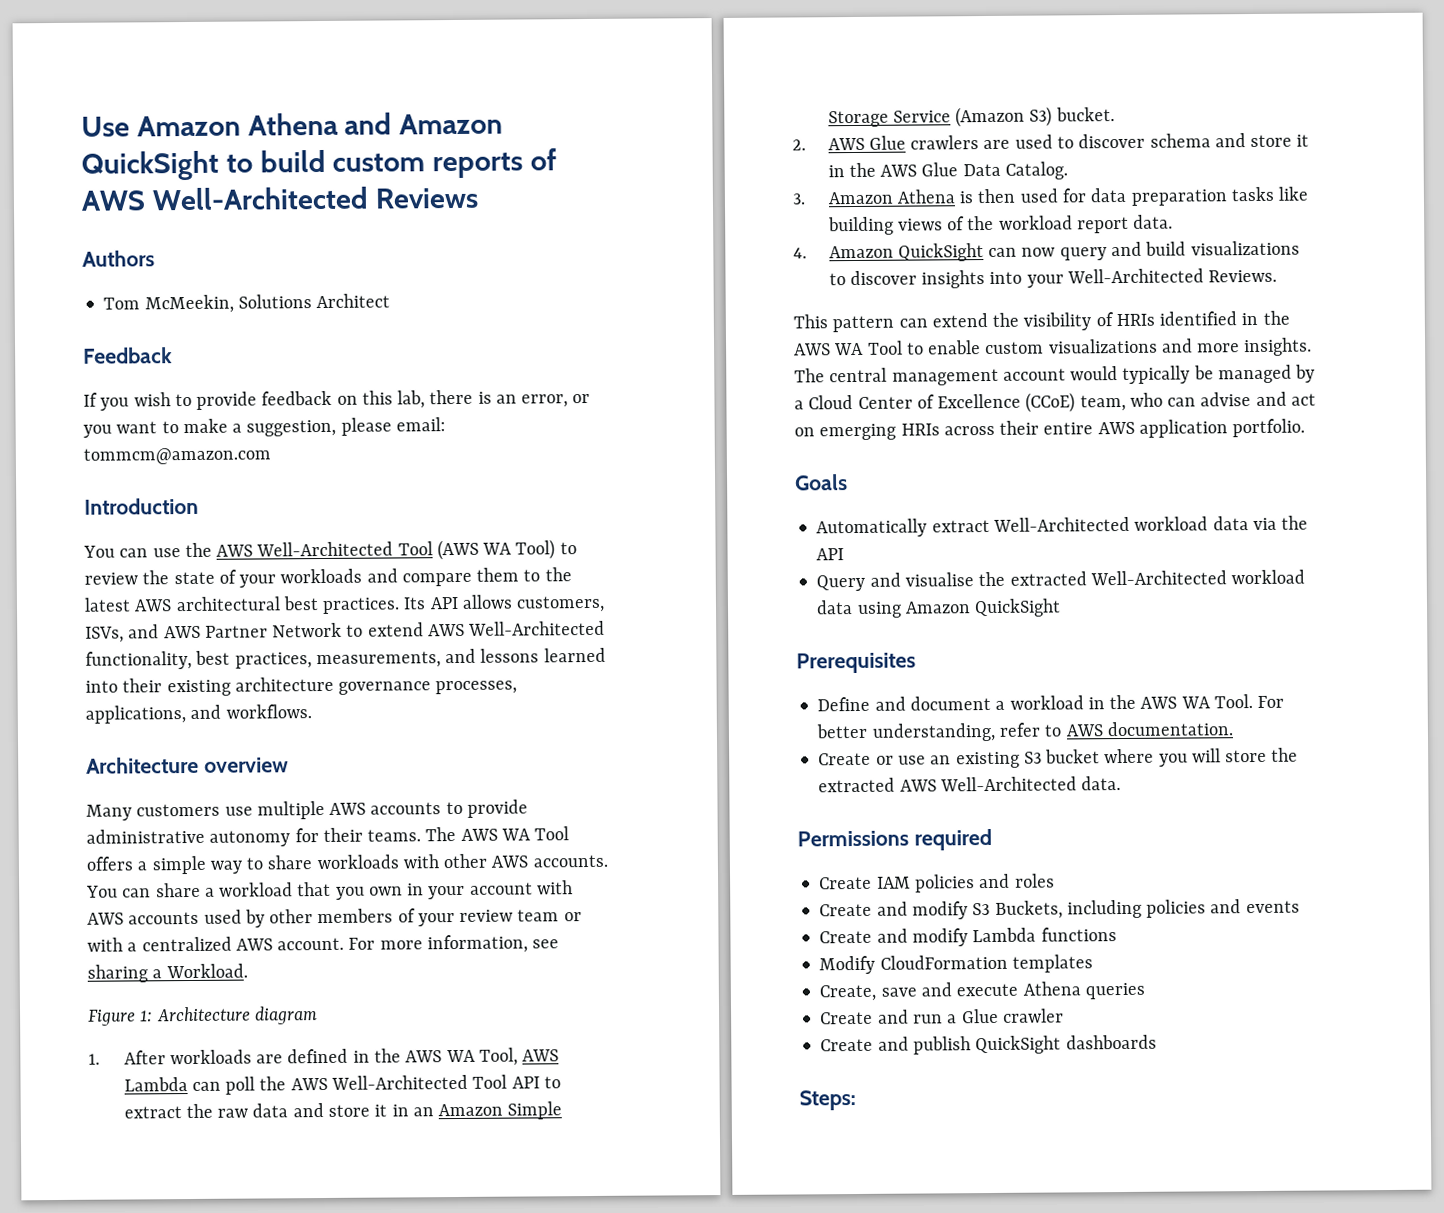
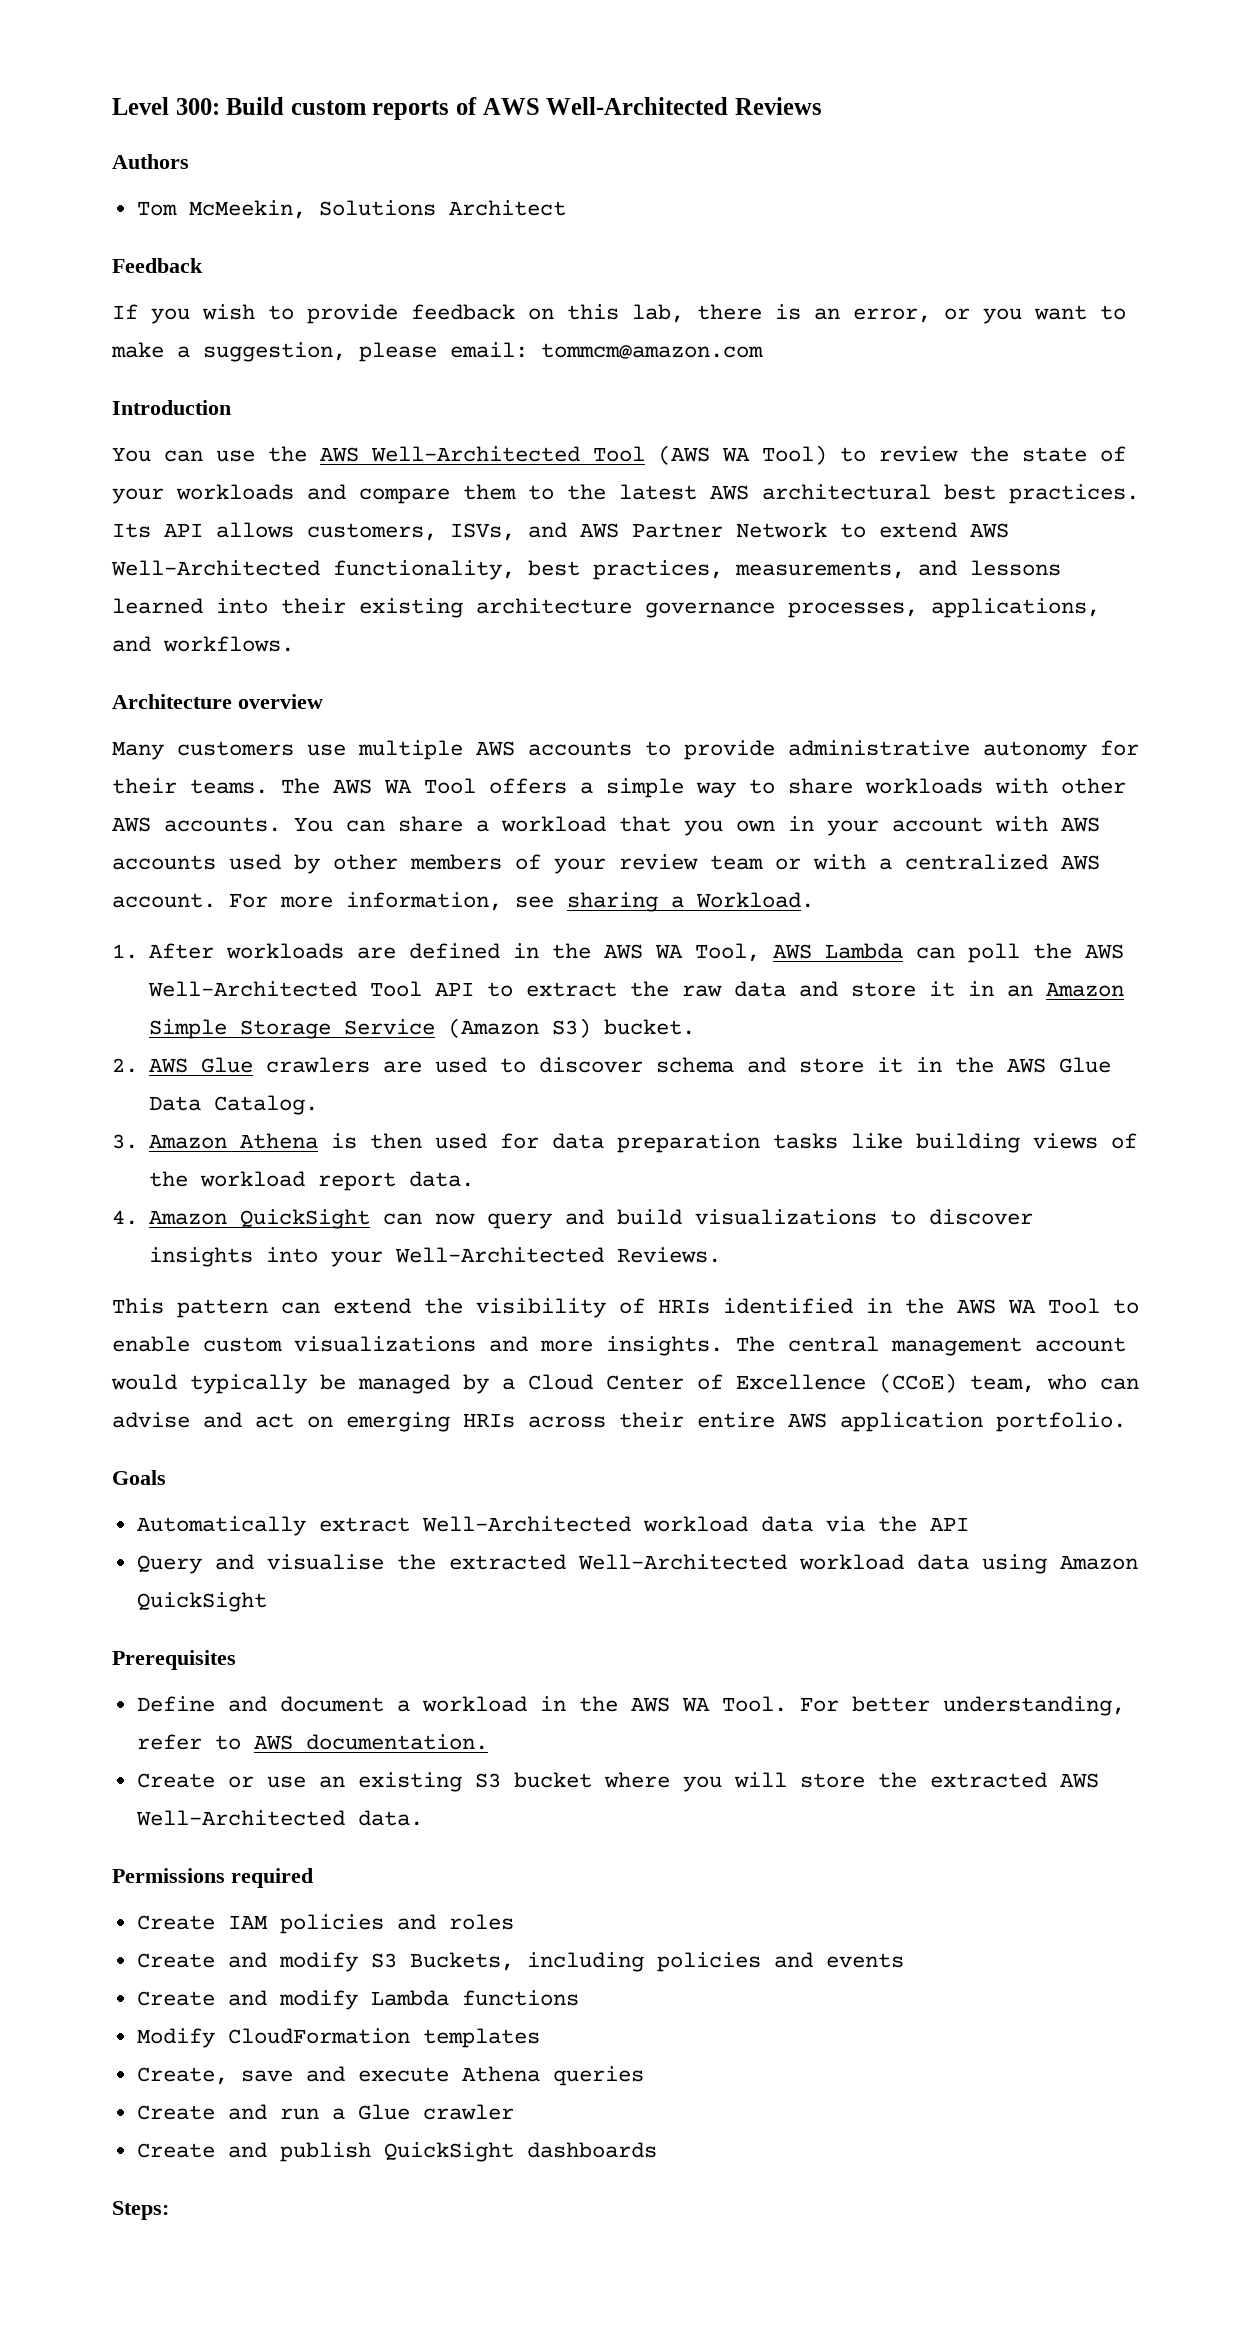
- Use Amazon Athena and Amazon QuickSight to build custom reports of AWS Well-Architected Reviews
+ Level 300: Build custom reports of AWS Well-Architected Reviews
- Figure 1: Architecture diagram

